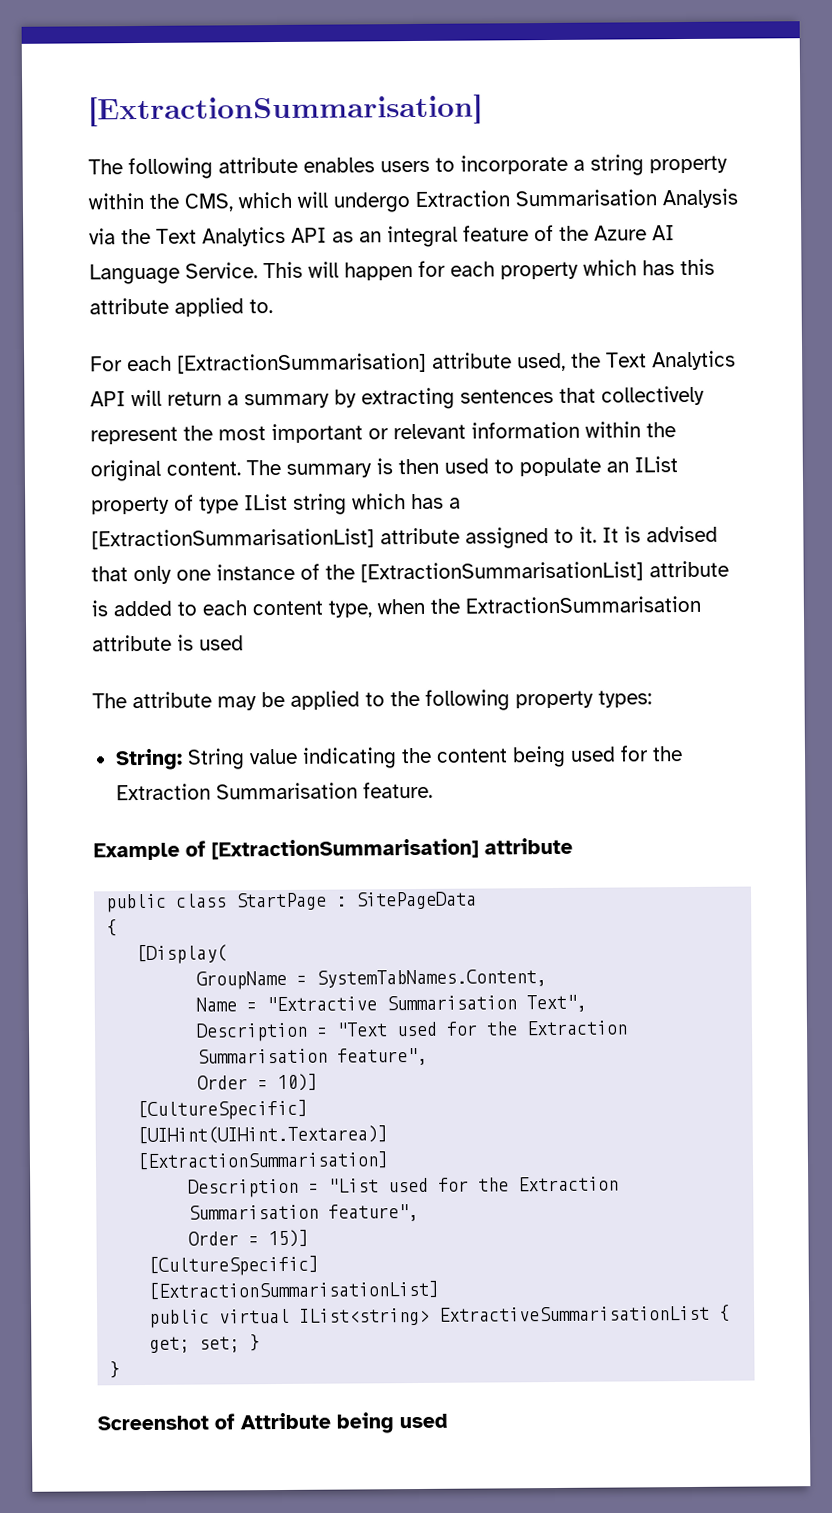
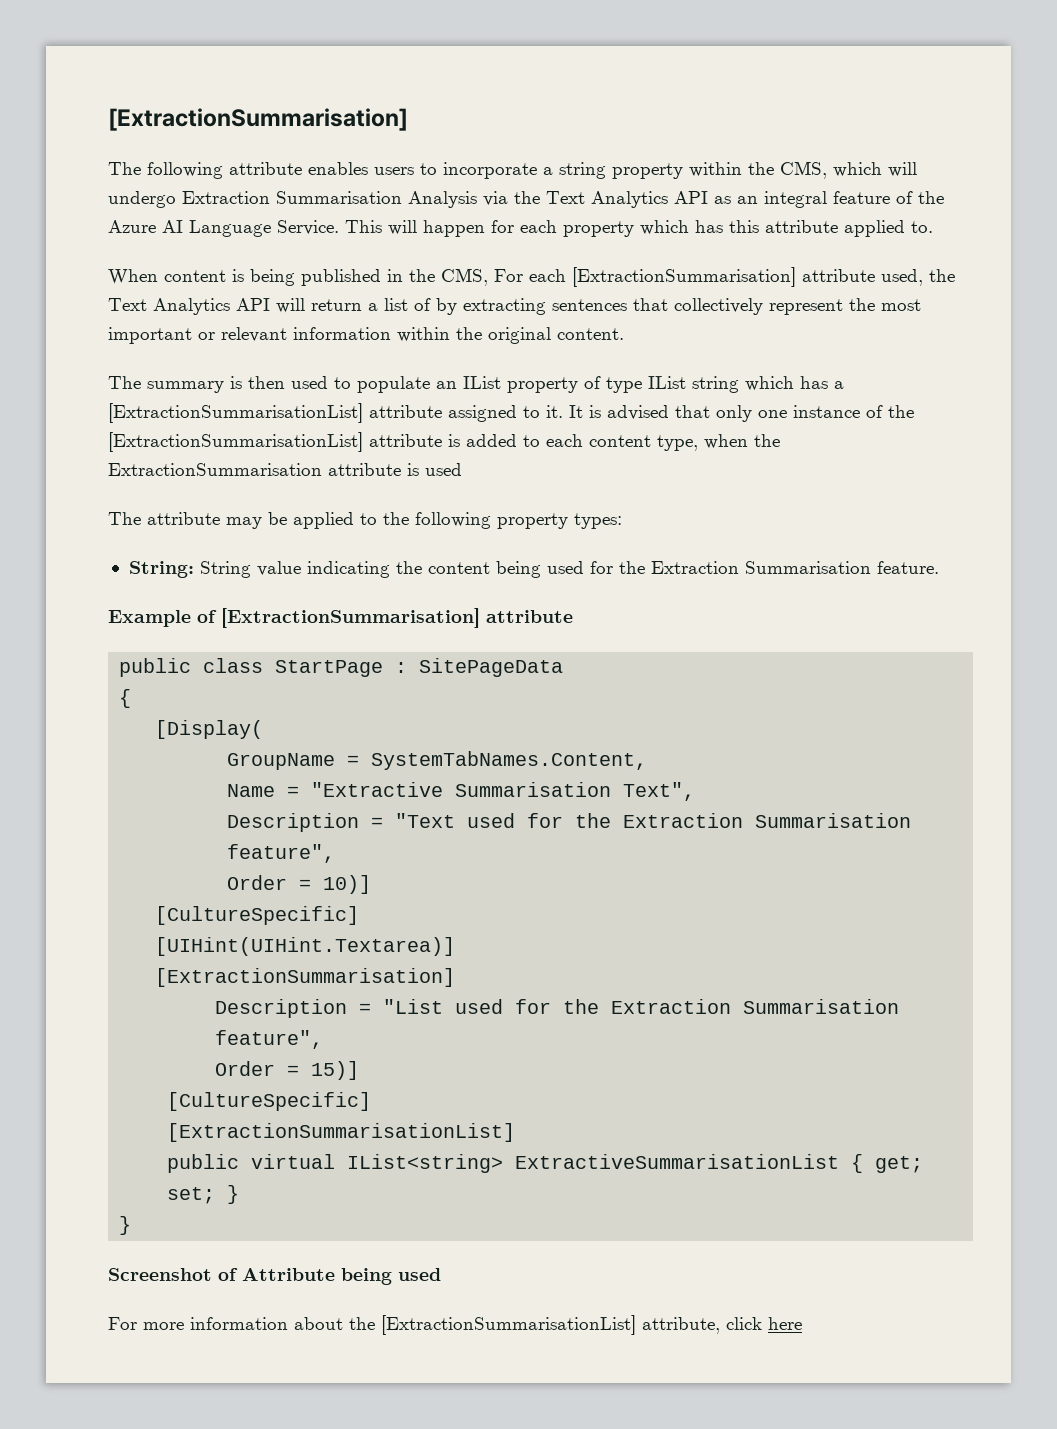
- For each [ExtractionSummarisation] attribute used, the Text Analytics API will return a summary by extracting sentences that collectively represent the most important or relevant information within the original content. The summary is then used to populate an IList property of type IList string which has a [ExtractionSummarisationList] attribute assigned to it.
+ When content is being published in the CMS, For each [ExtractionSummarisation] attribute used, the Text Analytics API will return a list of by extracting sentences that collectively represent the most important or relevant information within the original content.
+ The summary is then used to populate an IList property of type IList string which has a [ExtractionSummarisationList] attribute assigned to it.
+ For more information about the [ExtractionSummarisationList] attribute, click here

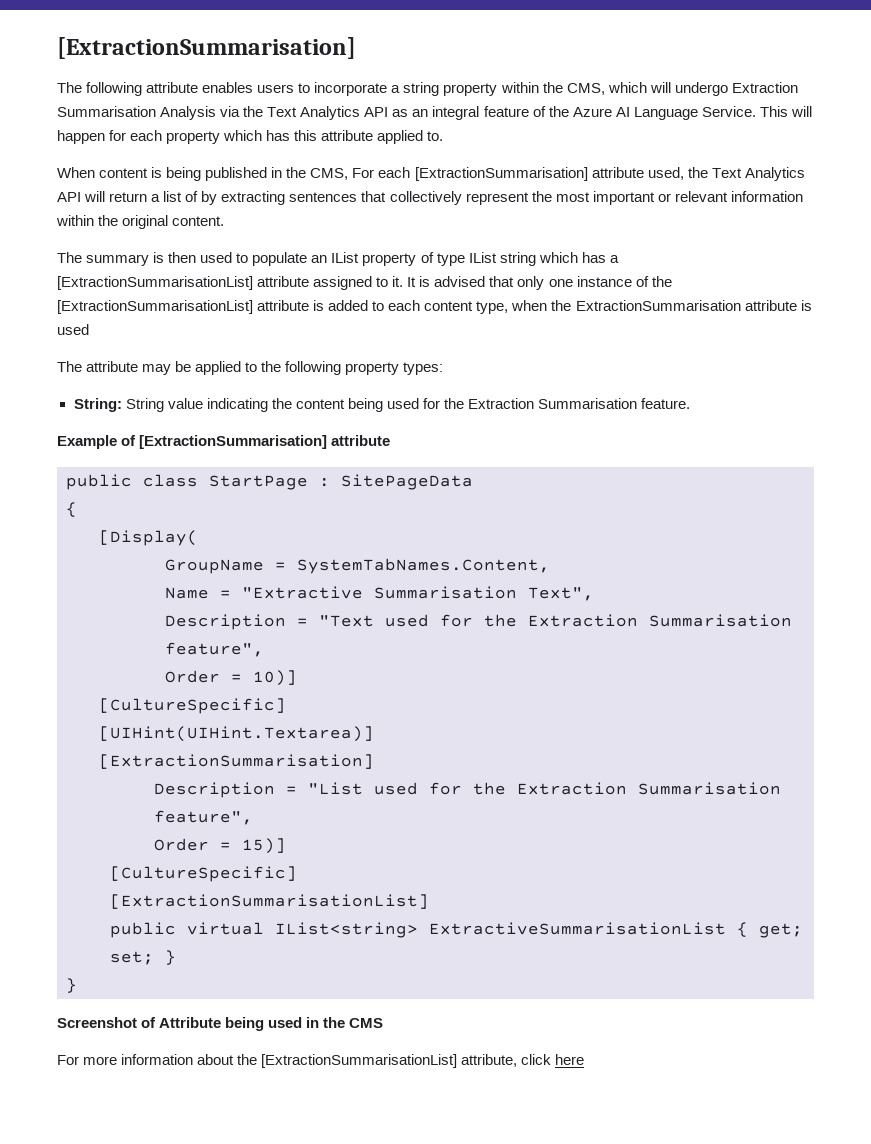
- Screenshot of Attribute being used
+ Screenshot of Attribute being used in the CMS

